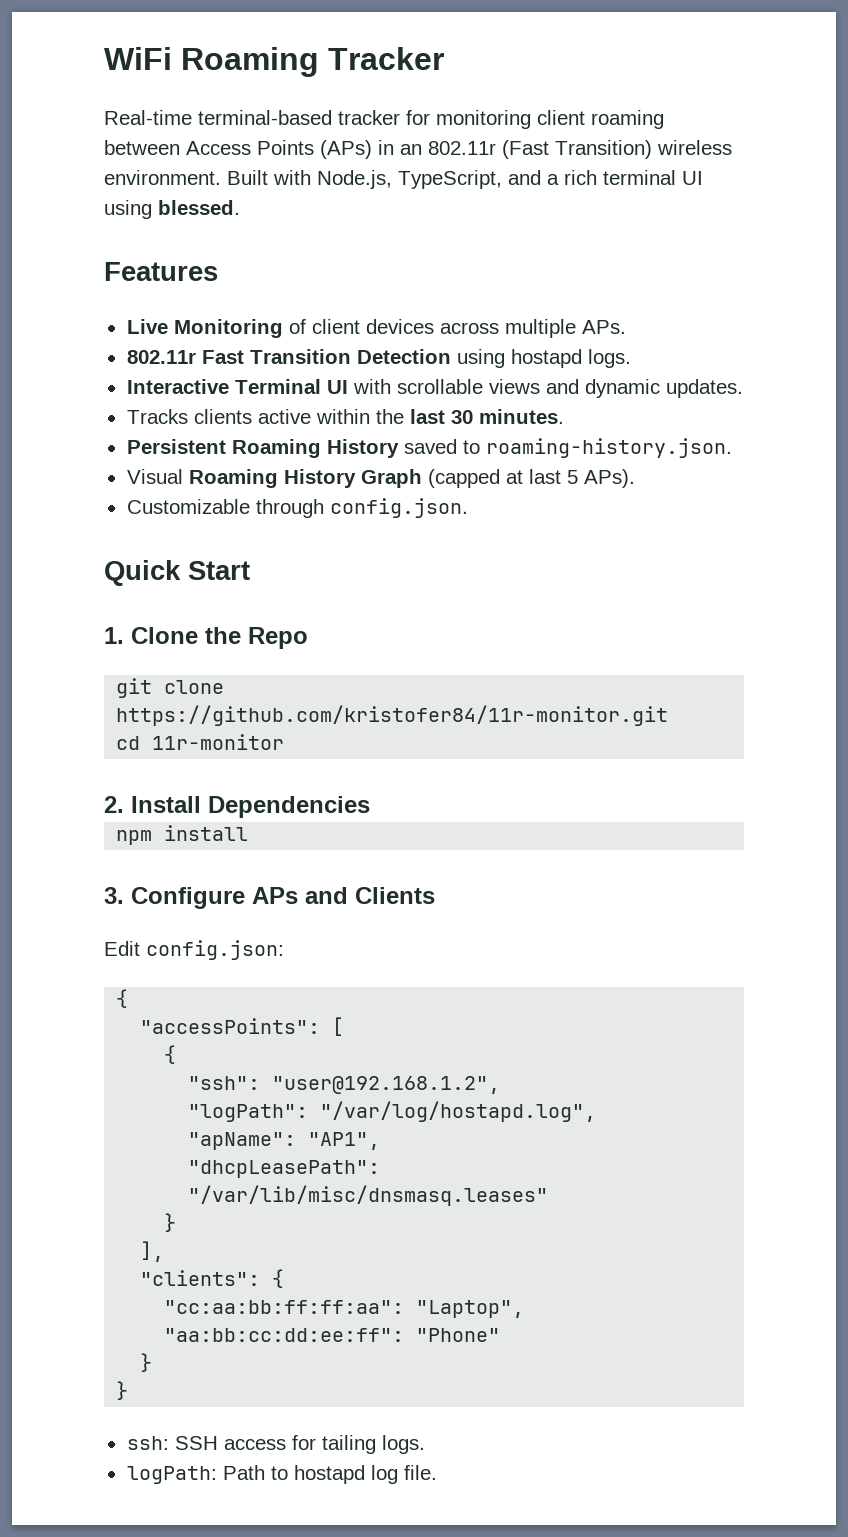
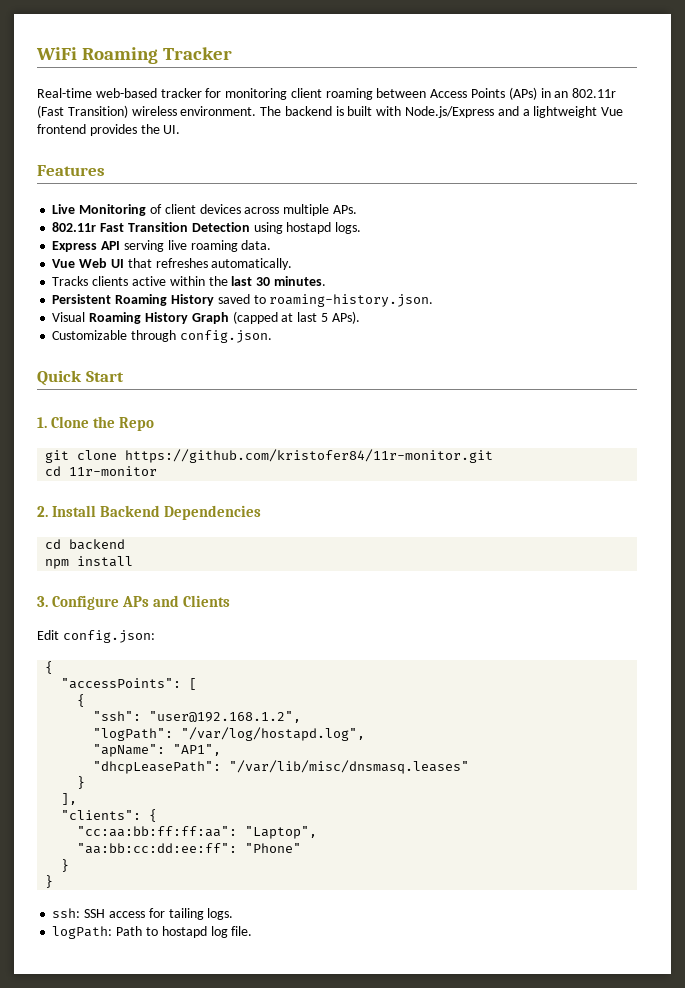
- Real-time terminal-based tracker for monitoring client roaming between Access Points (APs) in an 802.11r (Fast Transition) wireless environment.
+ Real-time web-based tracker for monitoring client roaming between Access Points (APs) in an 802.11r (Fast Transition) wireless environment.
- Built with Node.js, TypeScript, and a rich terminal UI using blessed.
+ The backend is built with Node.js/Express and a lightweight Vue frontend provides the UI.
- Interactive Terminal UI with scrollable views and dynamic updates.
+ Express API serving live roaming data.
+ Vue Web UI that refreshes automatically.
- 2. Install Dependencies
+ 2. Install Backend Dependencies
+ cd backend

